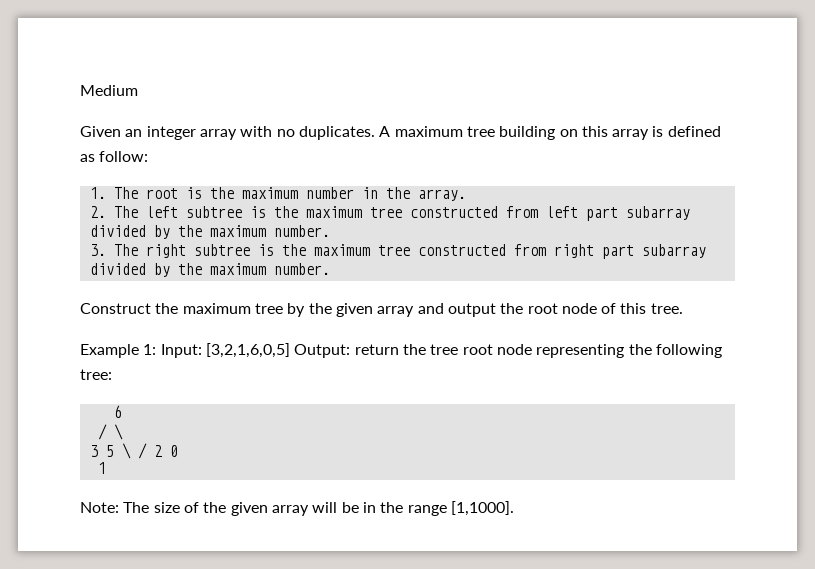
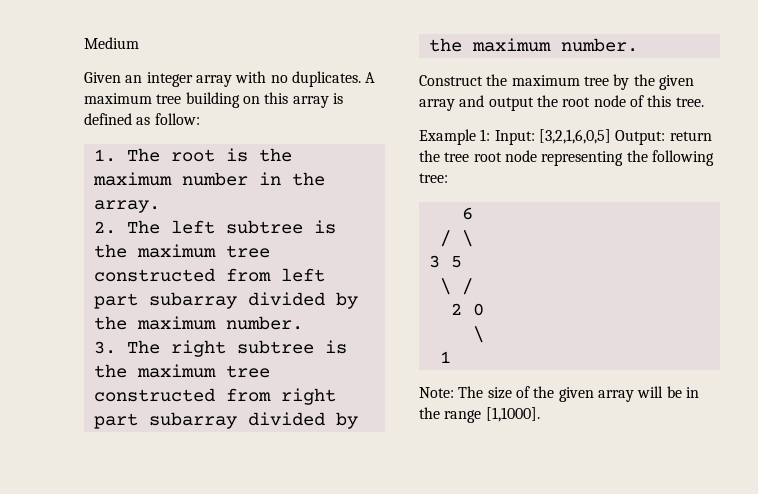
- 3 5 \ / 2 0
+ 3 5
+ \ /
+ 2 0
+ \

